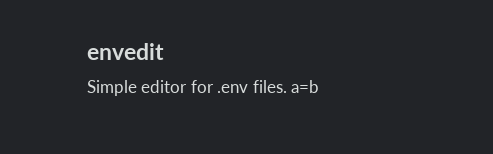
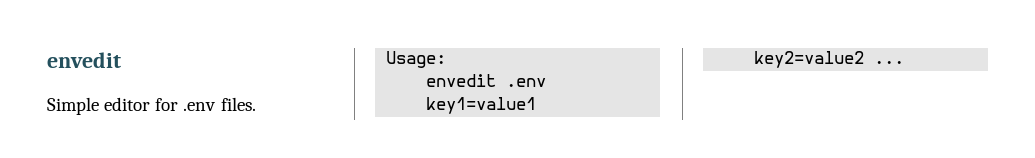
- Simple editor for .env files. a=b
+ Simple editor for .env files.
+ Usage:
+ envedit .env key1=value1 key2=value2 ...

